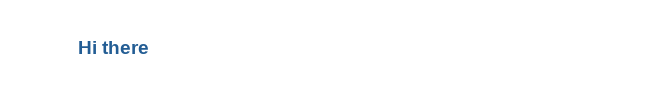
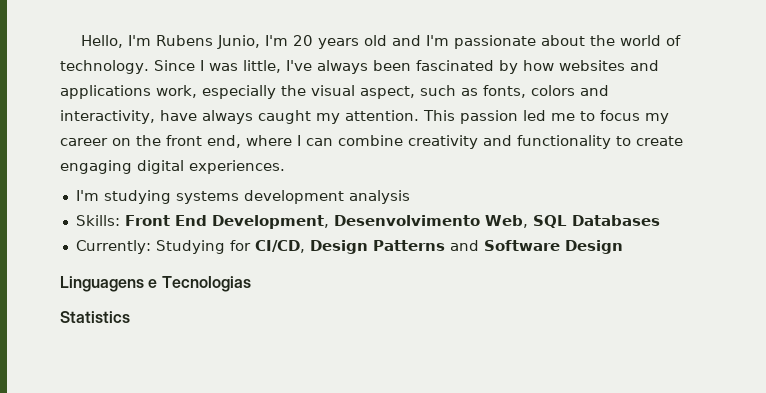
- Hi there
+ Hello, I'm Rubens Junio, I'm 20 years old and I'm passionate about the world of technology. Since I was little, I've always been fascinated by how websites and applications work, especially the visual aspect, such as fonts, colors and interactivity, have always caught my attention. This passion led me to focus my career on the front end, where I can combine creativity and functionality to create engaging digital experiences.
+ I'm studying systems development analysis
+ Skills: Front End Development, Desenvolvimento Web, SQL Databases
+ Currently: Studying for CI/CD, Design Patterns and Software Design
+ Linguagens e Tecnologias
+ Statistics

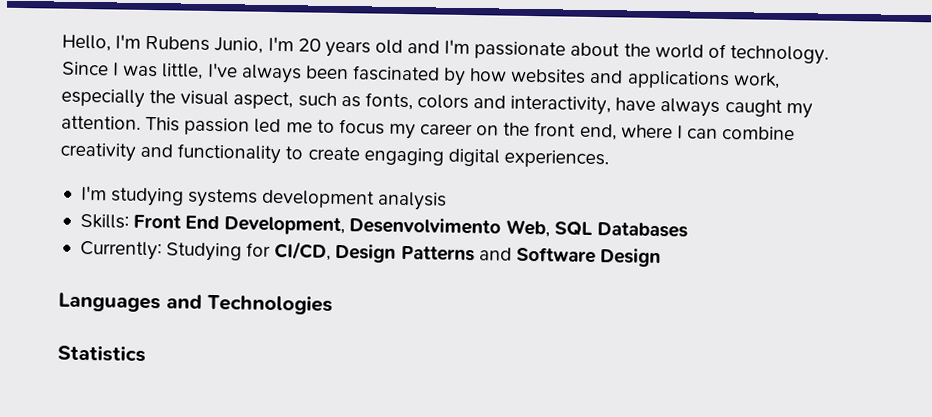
- Linguagens e Tecnologias
+ Languages and Technologies

